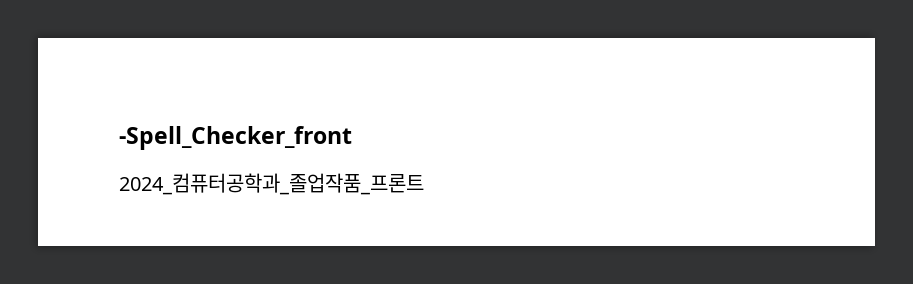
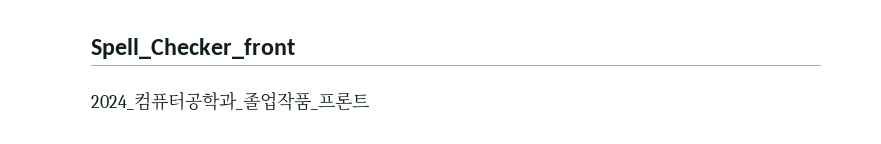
- -Spell_Checker_front
+ Spell_Checker_front

